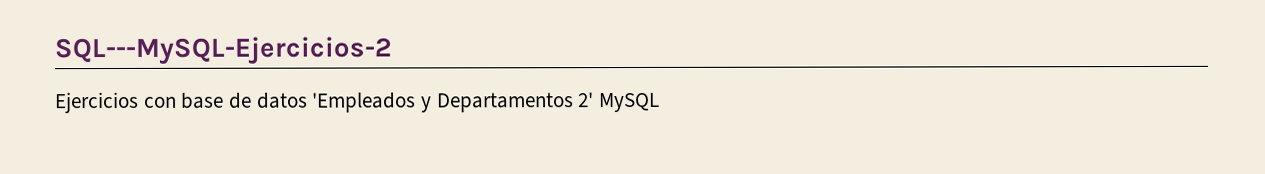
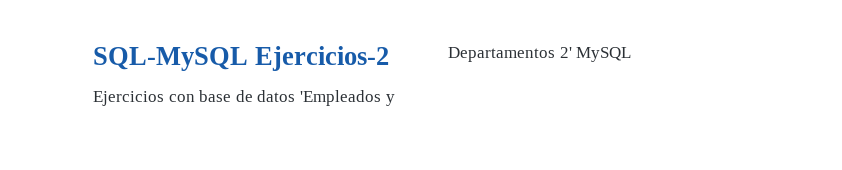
- SQL---MySQL-Ejercicios-2
+ SQL-MySQL Ejercicios-2

